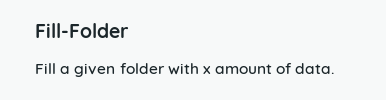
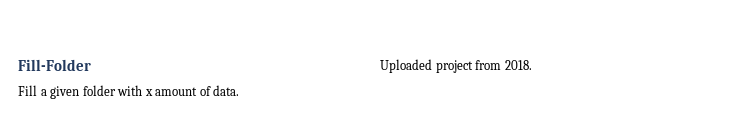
+ Uploaded project from 2018.

